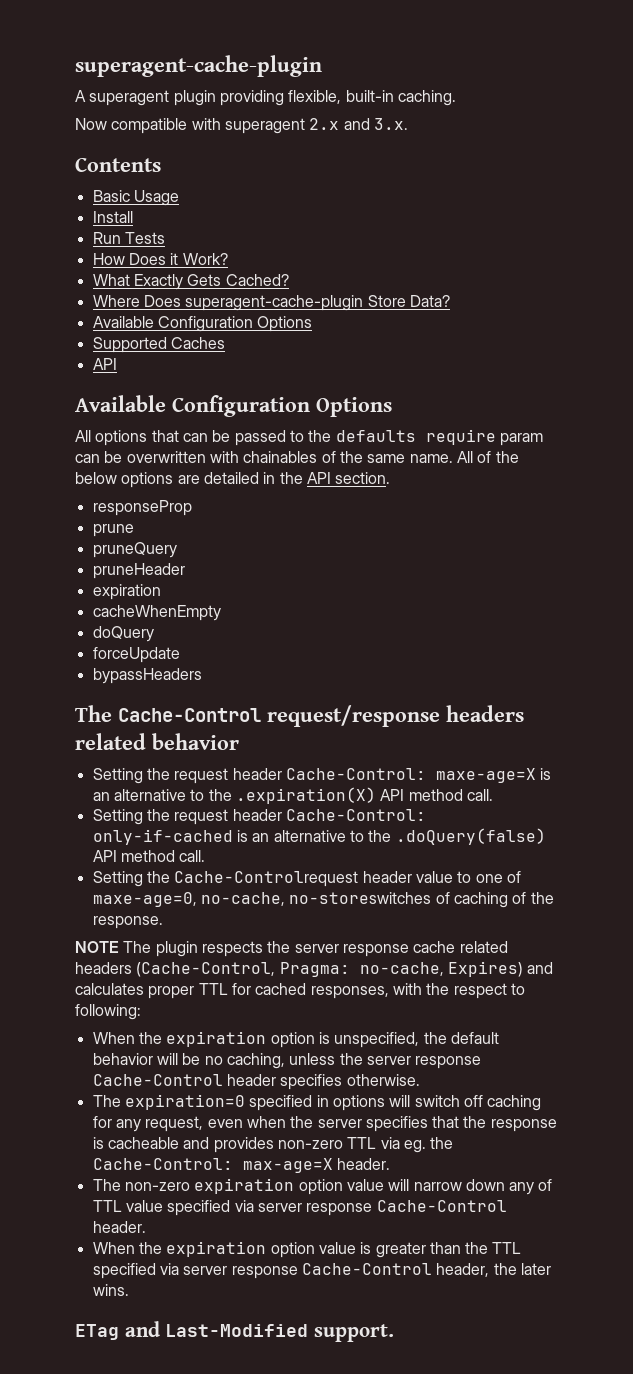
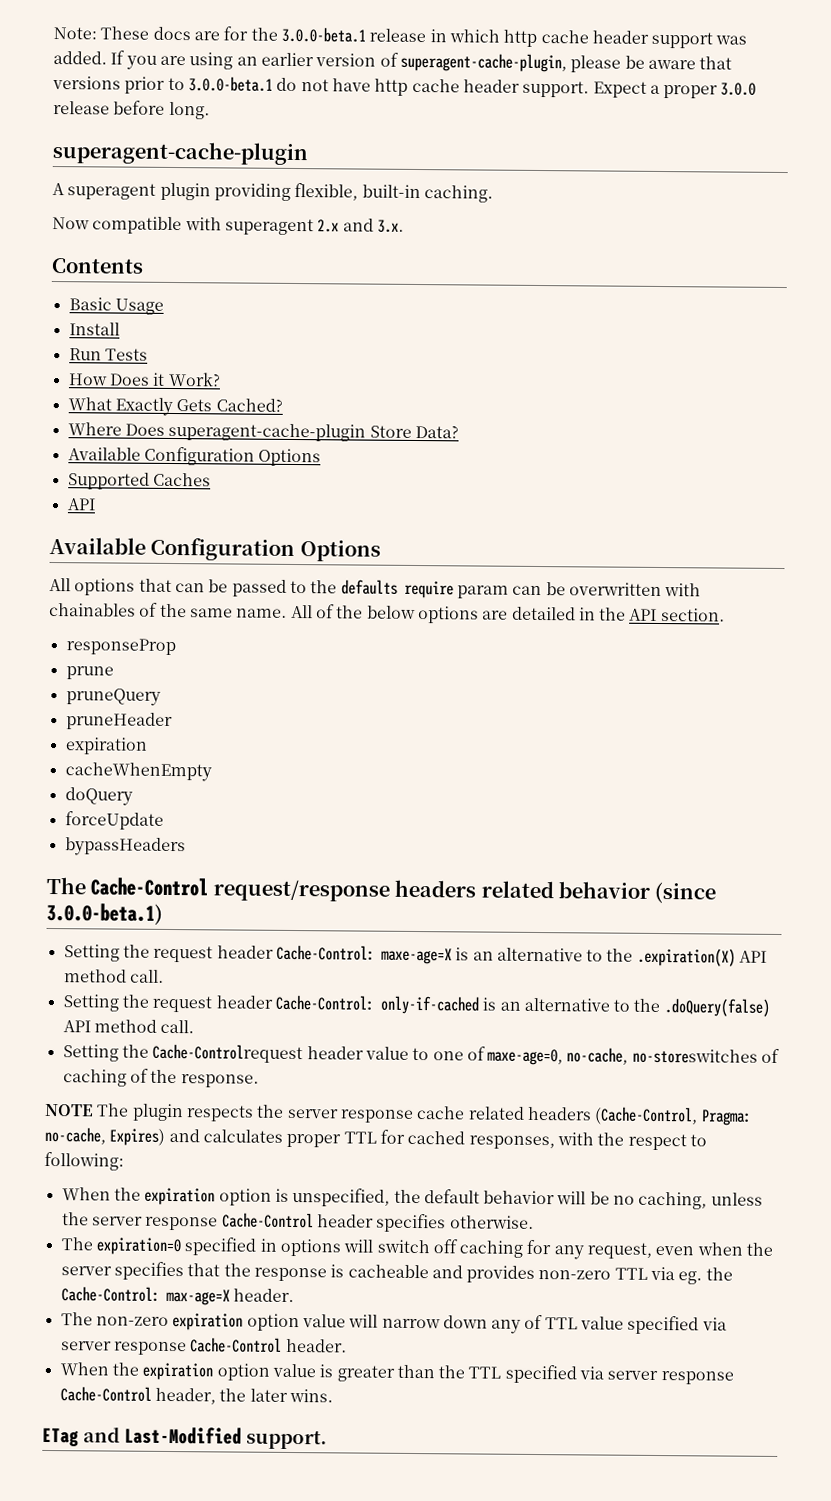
+ Note: These docs are for the 3.0.0-beta.1 release in which http cache header support was added. If you are using an earlier version of superagent-cache-plugin, please be aware that versions prior to 3.0.0-beta.1 do not have http cache header support. Expect a proper 3.0.0 release before long.
- The Cache-Control request/response headers related behavior
+ The Cache-Control request/response headers related behavior (since 3.0.0-beta.1)

